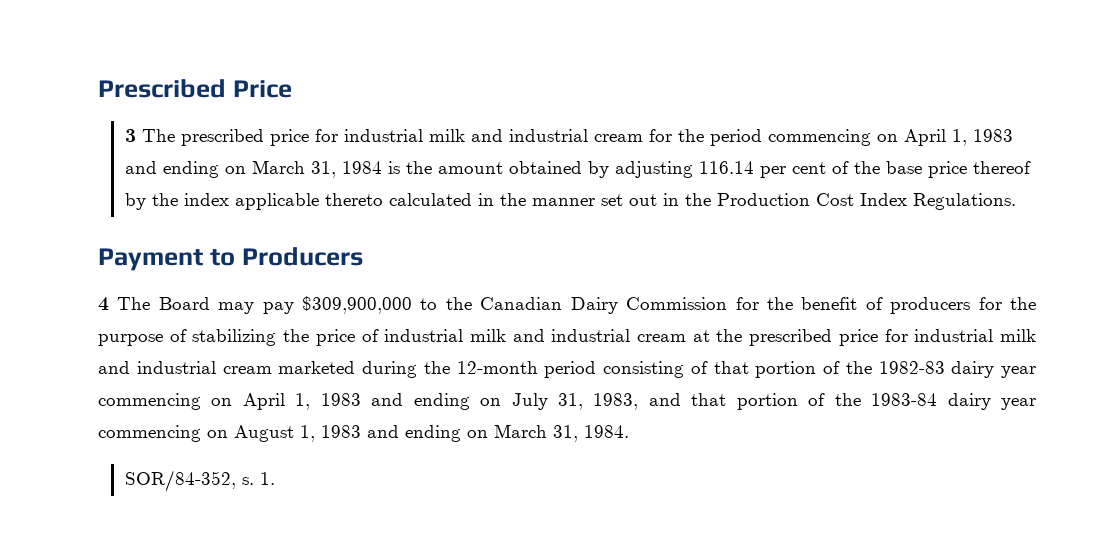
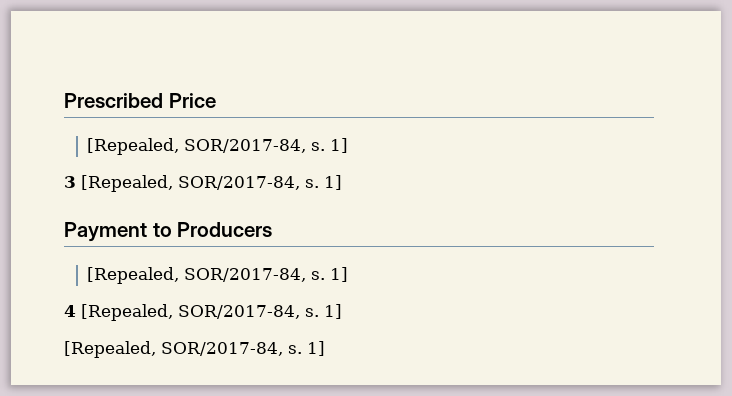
  Prescribed Price
- 3 The prescribed price for industrial milk and industrial cream for the period commencing on April 1, 1983 and ending on March 31, 1984 is the amount obtained by adjusting 116.14 per cent of the base price thereof by the index applicable thereto calculated in the manner set out in the Production Cost Index Regulations.
+ [Repealed, SOR/2017-84, s. 1]
+ 3 [Repealed, SOR/2017-84, s. 1]
  Payment to Producers
- 4 The Board may pay $309,900,000 to the Canadian Dairy Commission for the benefit of producers for the purpose of stabilizing the price of industrial milk and industrial cream at the prescribed price for industrial milk and industrial cream marketed during the 12-month period consisting of that portion of the 1982-83 dairy year commencing on April 1, 1983 and ending on July 31, 1983, and that portion of the 1983-84 dairy year commencing on August 1, 1983 and ending on March 31, 1984.
- SOR/84-352, s. 1.
+ [Repealed, SOR/2017-84, s. 1]
+ 4 [Repealed, SOR/2017-84, s. 1]
+ [Repealed, SOR/2017-84, s. 1]

